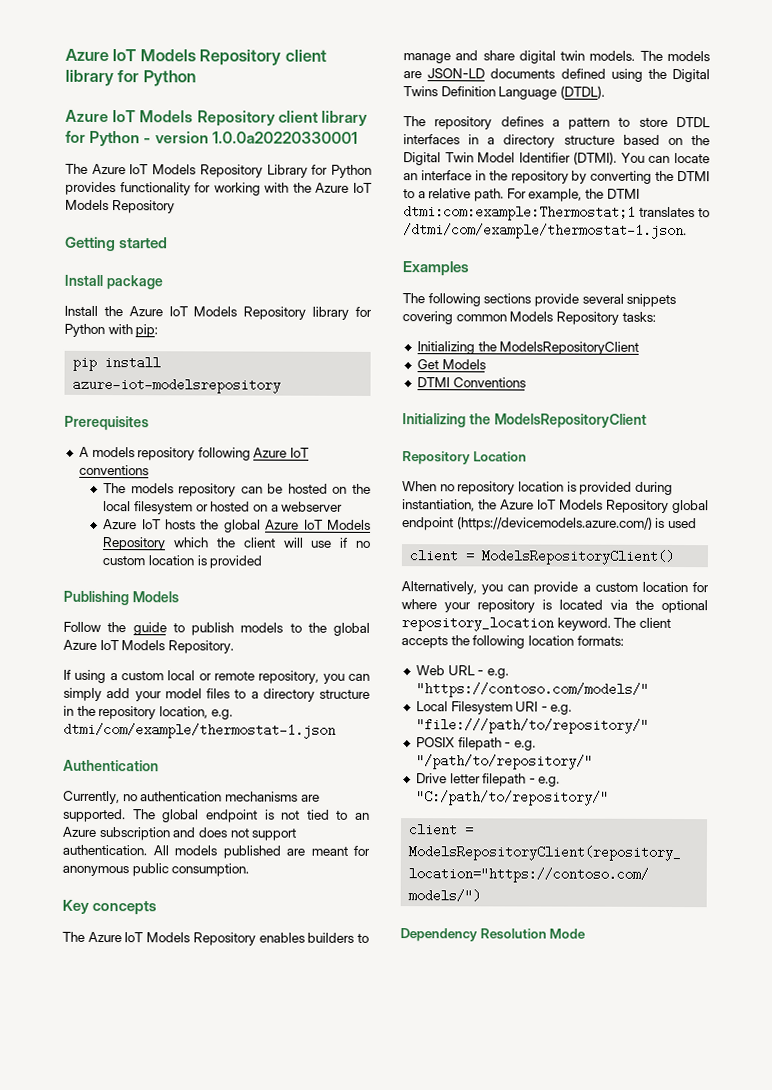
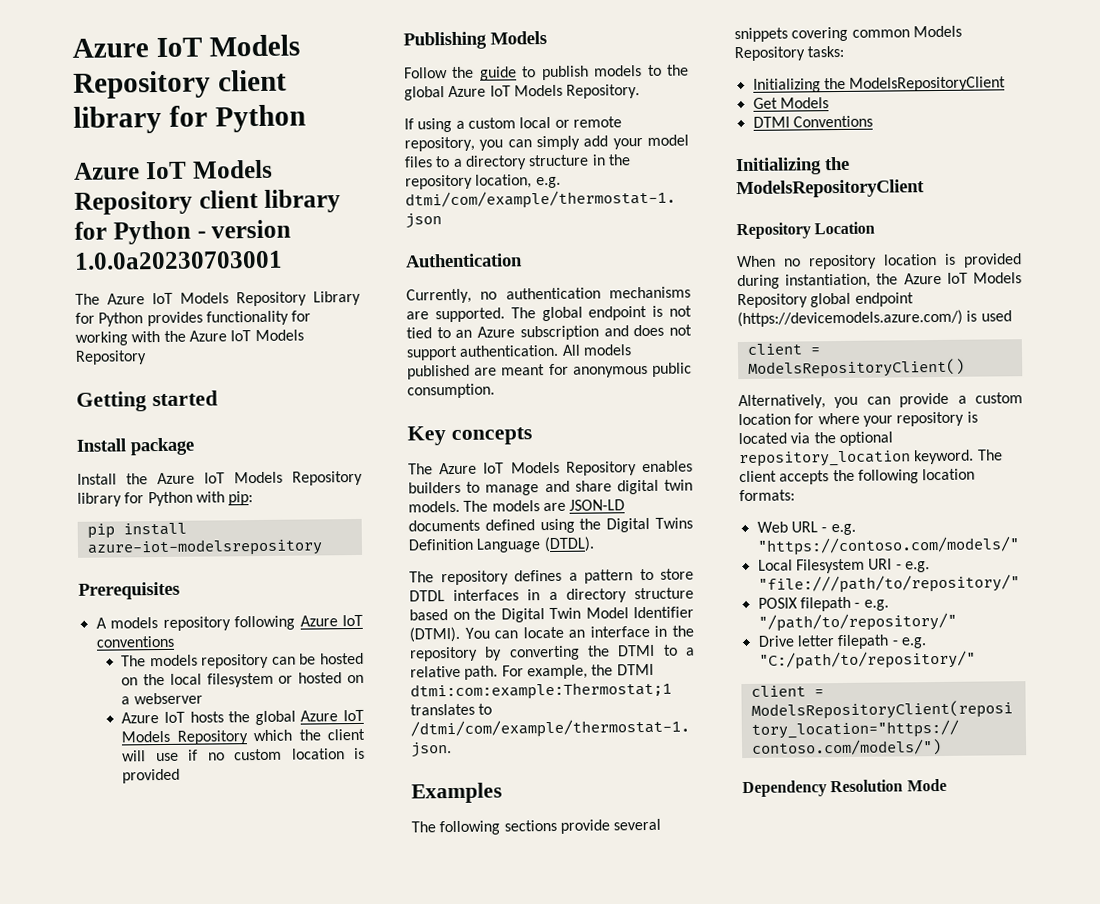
- Azure IoT Models Repository client library for Python - version 1.0.0a20220330001
+ Azure IoT Models Repository client library for Python - version 1.0.0a20230703001

